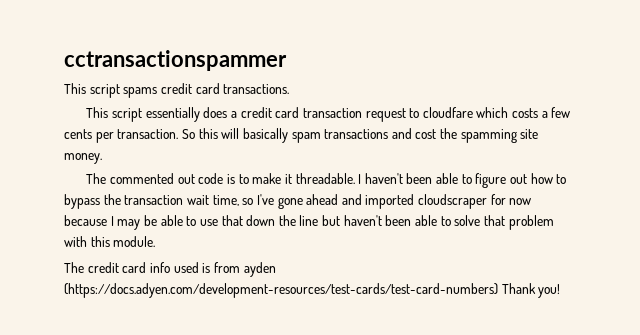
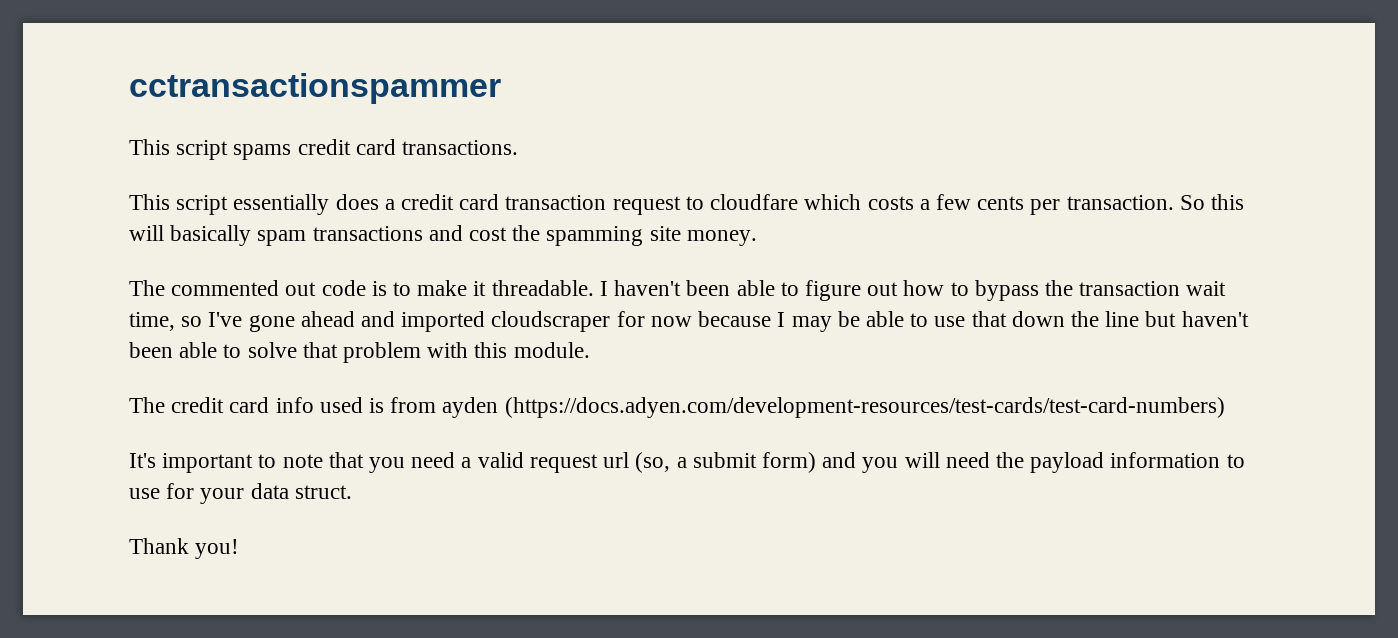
- The credit card info used is from ayden (https://docs.adyen.com/development-resources/test-cards/test-card-numbers) Thank you!
+ The credit card info used is from ayden (https://docs.adyen.com/development-resources/test-cards/test-card-numbers)
+ It's important to note that you need a valid request url (so, a submit form) and you will need the payload information to use for your data struct.
+ Thank you!

